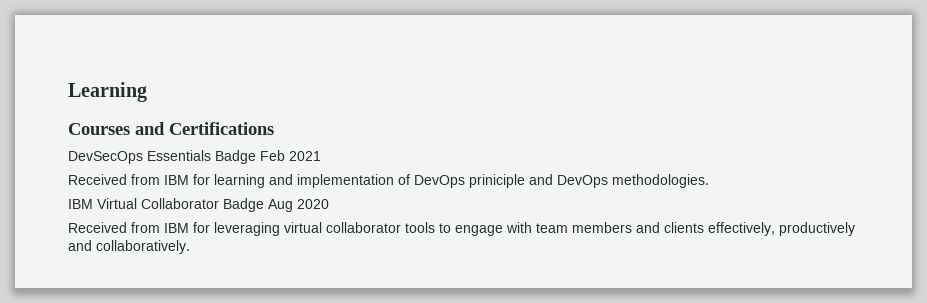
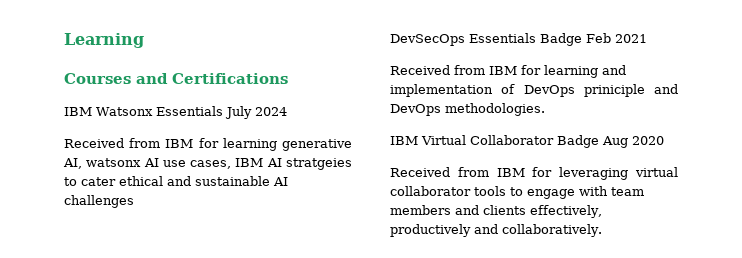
+ IBM Watsonx Essentials July 2024
+ Received from IBM for learning generative AI, watsonx AI use cases, IBM AI stratgeies to cater ethical and sustainable AI challenges

